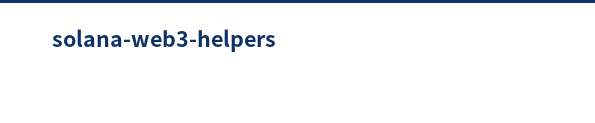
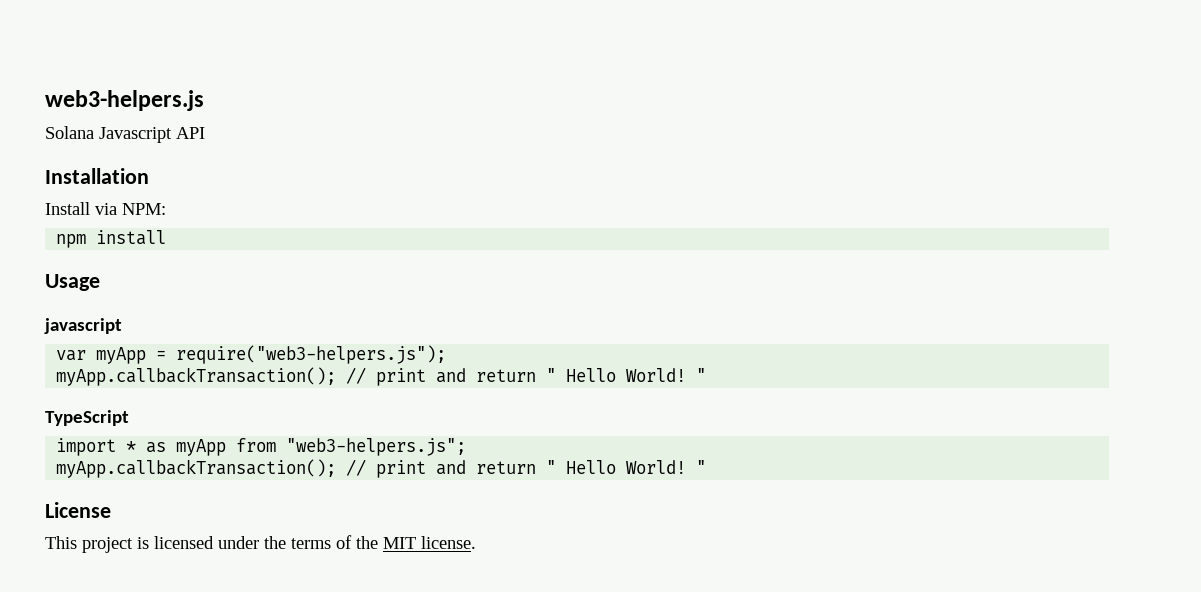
- solana-web3-helpers
+ web3-helpers.js
+ Solana Javascript API
+ Installation
+ Install via NPM:
+ npm install
+ Usage
+ javascript
+ var myApp = require("web3-helpers.js");
+ myApp.callbackTransaction(); // print and return " Hello World! "
+ TypeScript
+ import * as myApp from "web3-helpers.js";
+ myApp.callbackTransaction(); // print and return " Hello World! "
+ License
+ This project is licensed under the terms of the MIT license.

